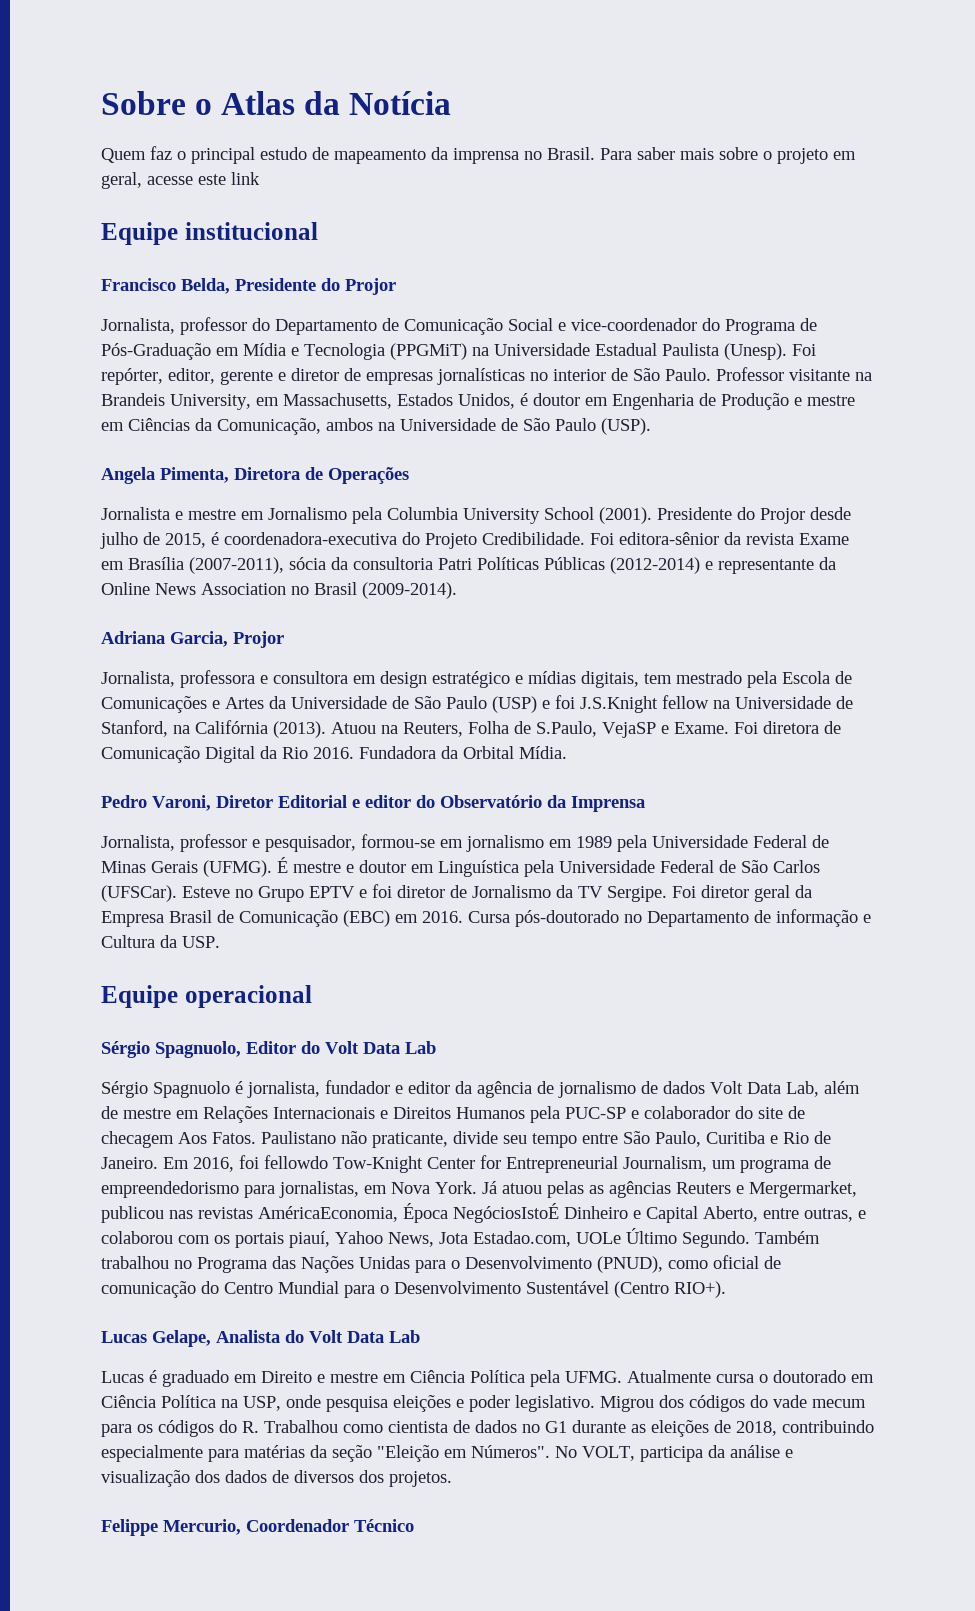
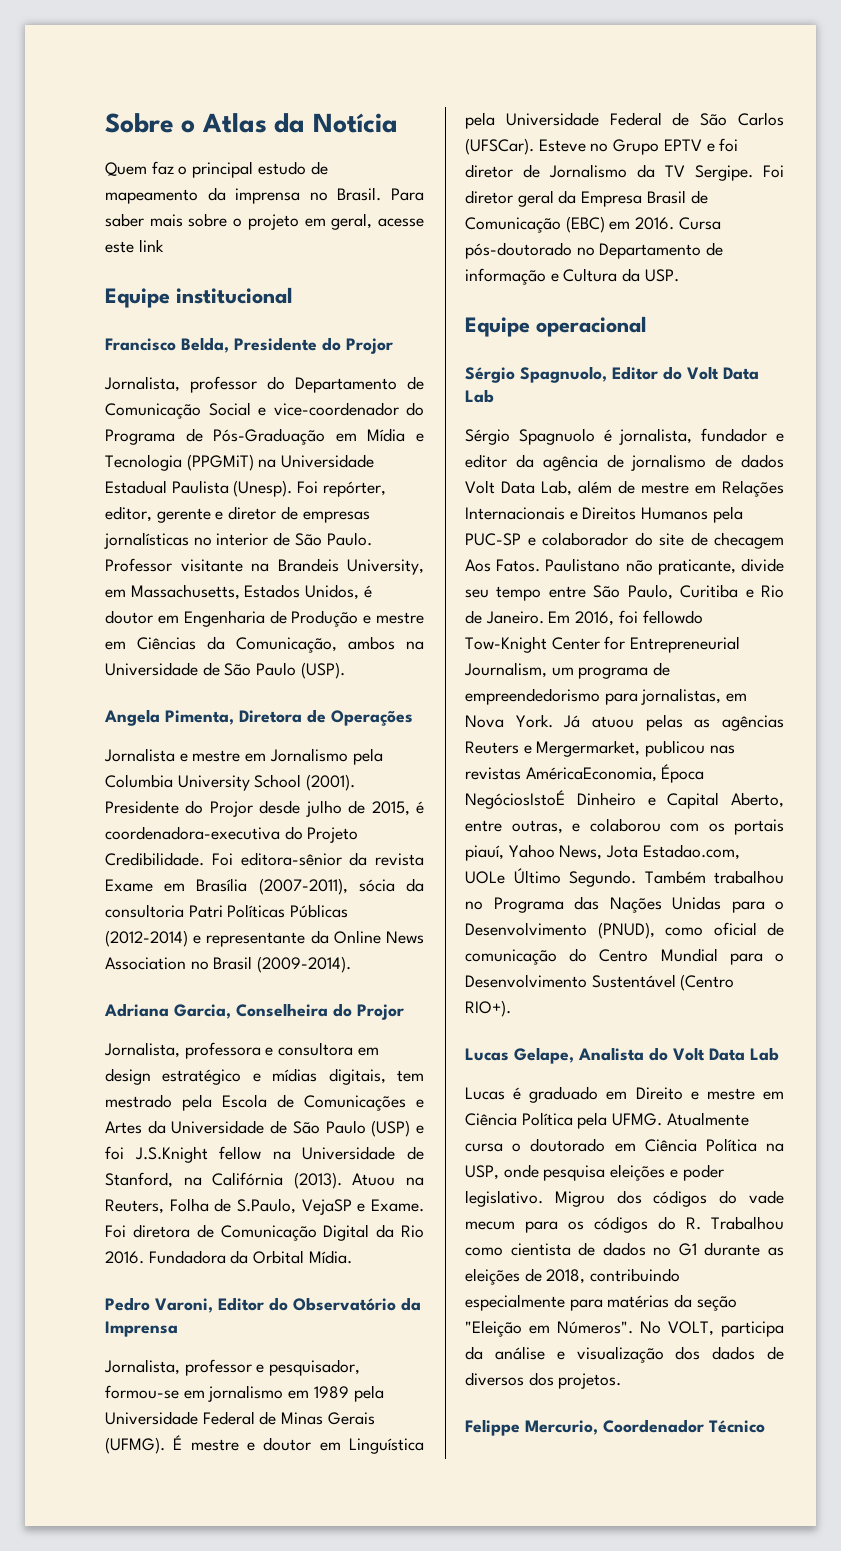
- Adriana Garcia, Projor
+ Adriana Garcia, Conselheira do Projor
- Pedro Varoni, Diretor Editorial e editor do Observatório da Imprensa
+ Pedro Varoni, Editor do Observatório da Imprensa

